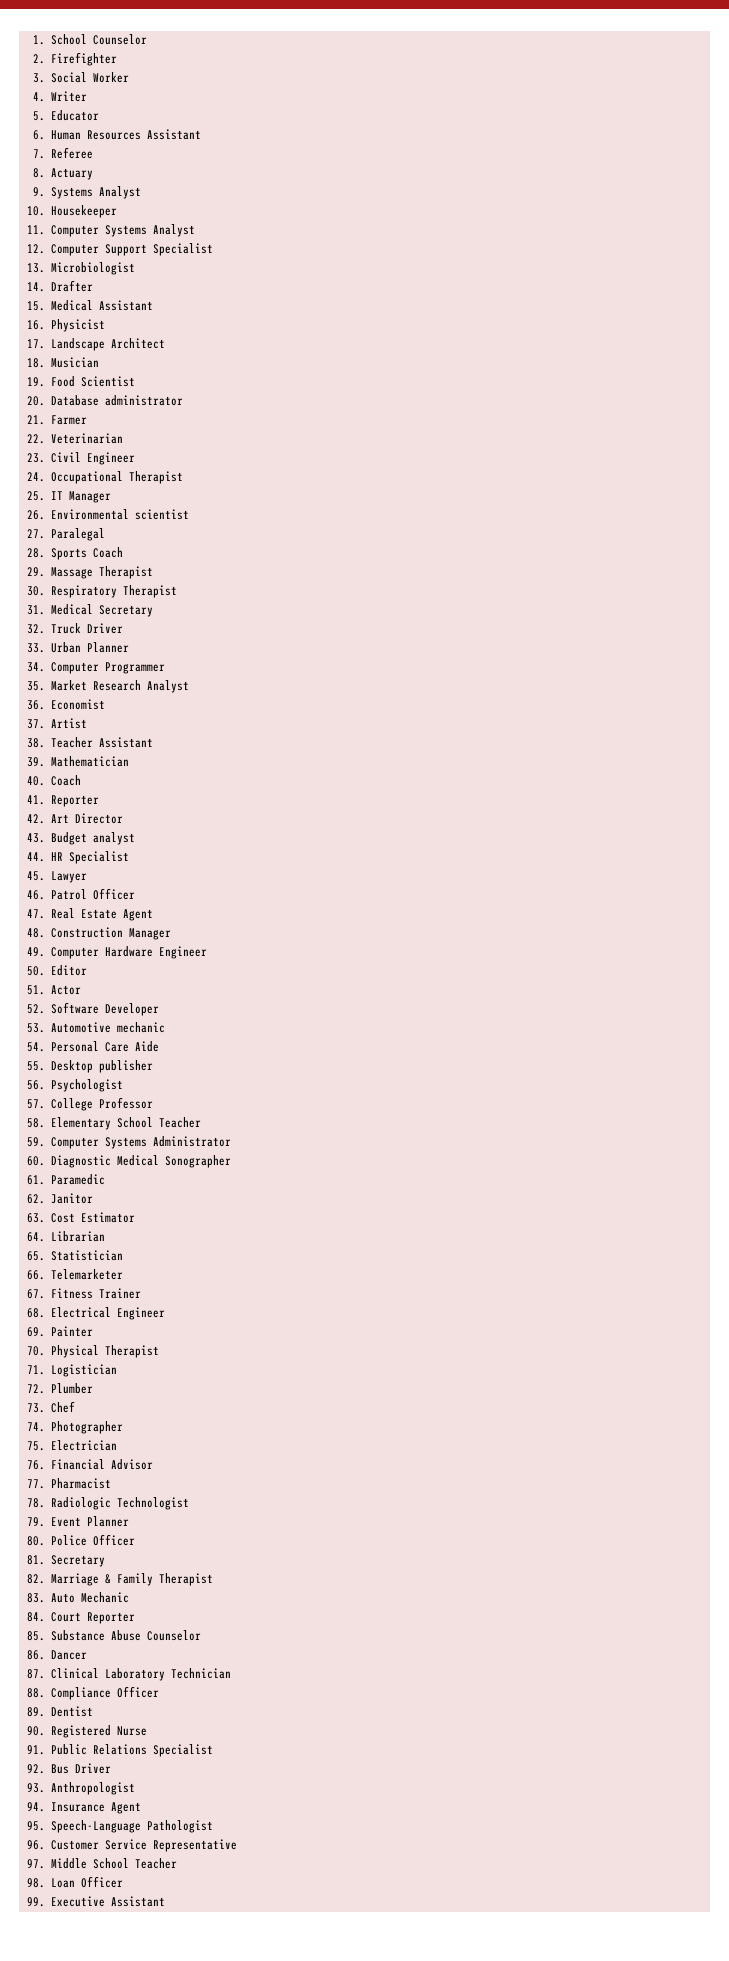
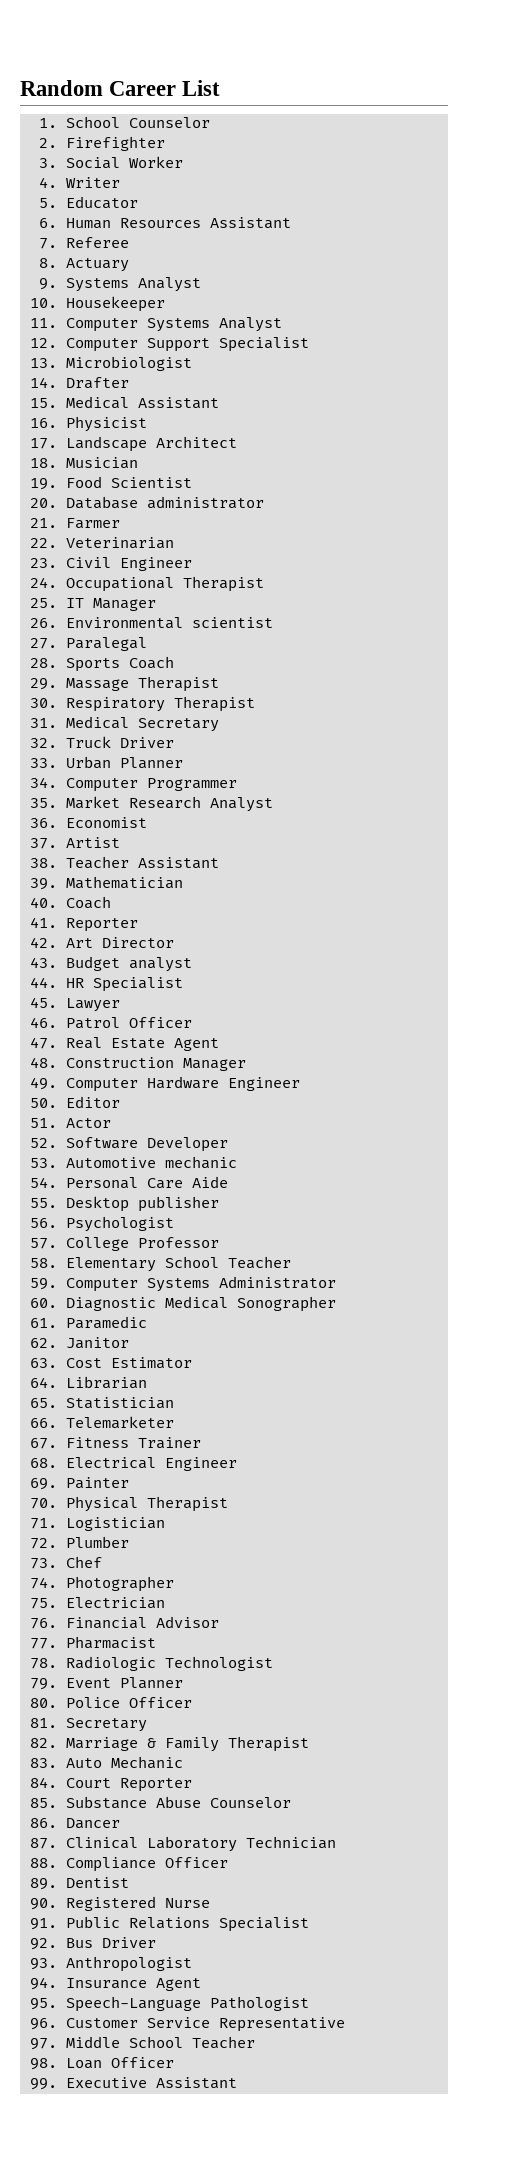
+ Random Career List

